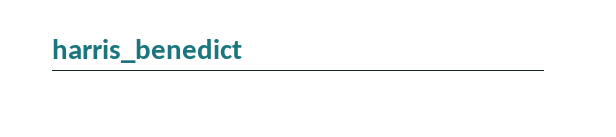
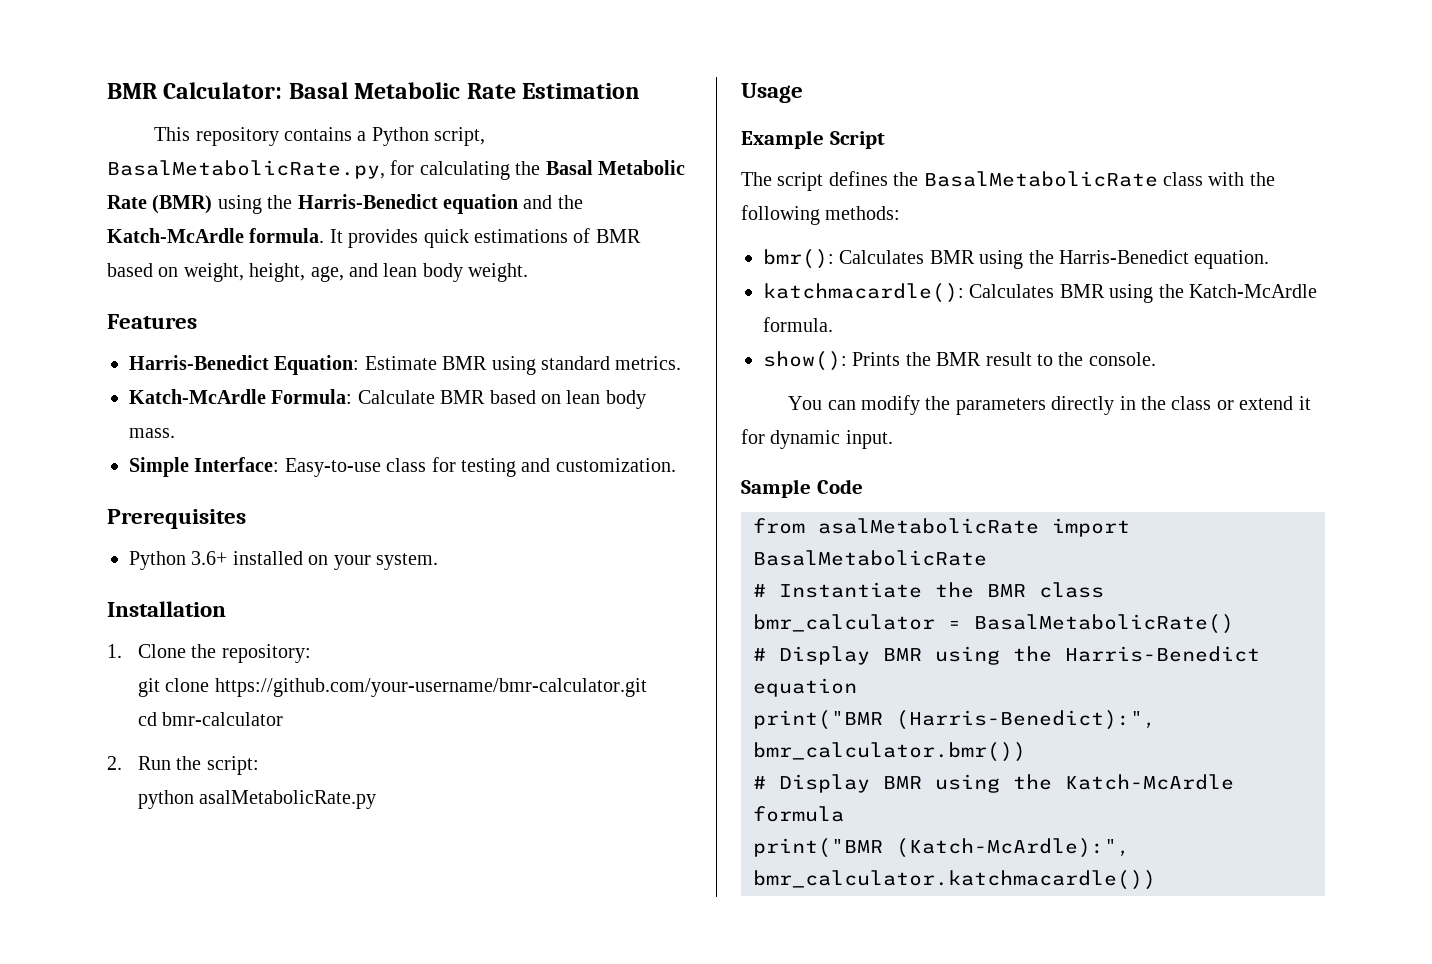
- harris_benedict
+ BMR Calculator: Basal Metabolic Rate Estimation
+ This repository contains a Python script, BasalMetabolicRate.py, for calculating the Basal Metabolic Rate (BMR) using the Harris-Benedict equation and the Katch-McArdle formula. It provides quick estimations of BMR based on weight, height, age, and lean body weight.
+ Features
+ Harris-Benedict Equation: Estimate BMR using standard metrics.
+ Katch-McArdle Formula: Calculate BMR based on lean body mass.
+ Simple Interface: Easy-to-use class for testing and customization.
+ Prerequisites
+ Python 3.6+ installed on your system.
+ Installation
+ 1. Clone the repository:
+ git clone https://github.com/your-username/bmr-calculator.git
+ cd bmr-calculator
+ 2. Run the script:
+ python asalMetabolicRate.py
+ Usage
+ Example Script
+ The script defines the BasalMetabolicRate class with the following methods:
+ bmr(): Calculates BMR using the Harris-Benedict equation.
+ katchmacardle(): Calculates BMR using the Katch-McArdle formula.
+ show(): Prints the BMR result to the console.
+ You can modify the parameters directly in the class or extend it for dynamic input.
+ Sample Code
+ from asalMetabolicRate import BasalMetabolicRate
+ # Instantiate the BMR class
+ bmr_calculator = BasalMetabolicRate()
+ # Display BMR using the Harris-Benedict equation
+ print("BMR (Harris-Benedict):", bmr_calculator.bmr())
+ # Display BMR using the Katch-McArdle formula
+ print("BMR (Katch-McArdle):", bmr_calculator.katchmacardle())

